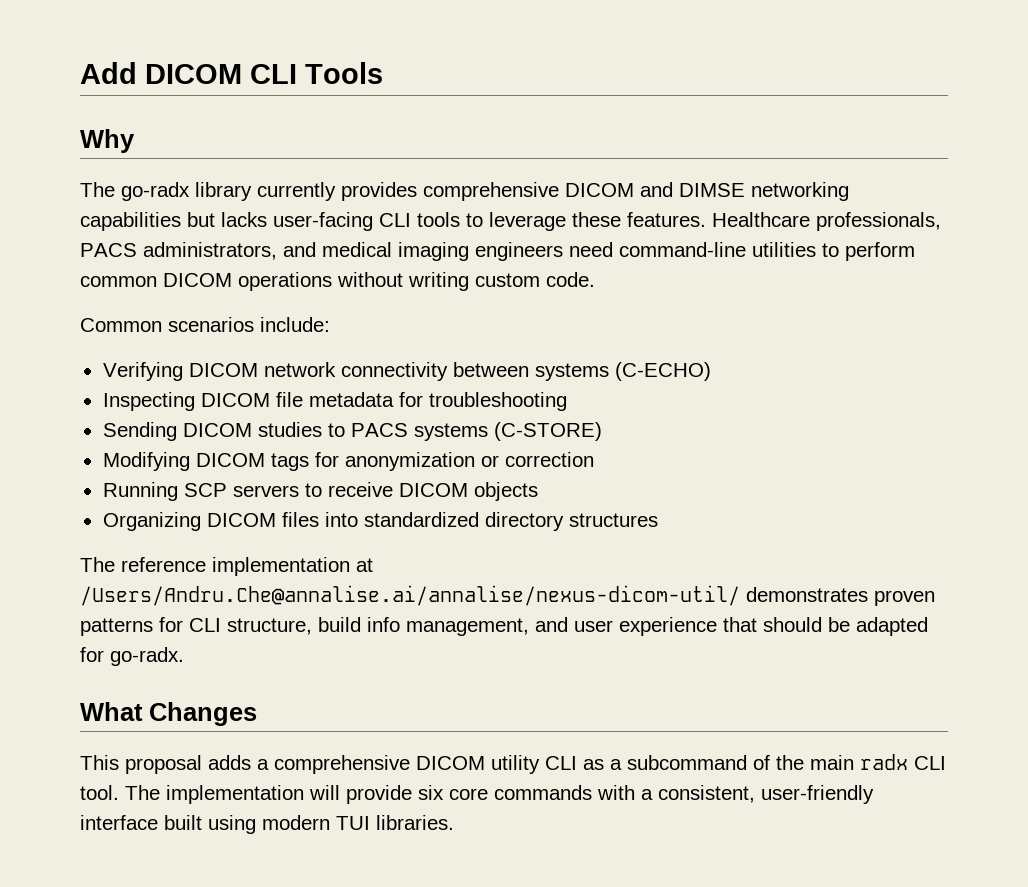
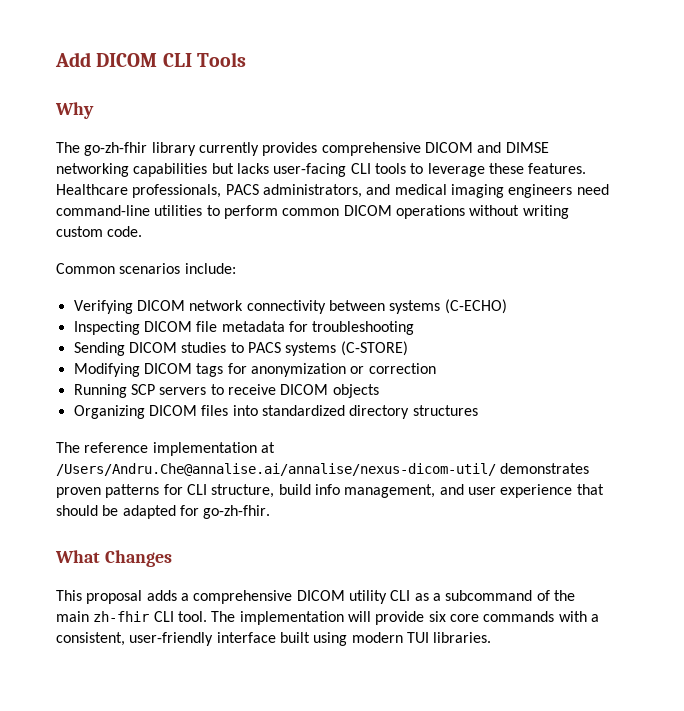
- The go-radx library currently provides comprehensive DICOM and DIMSE networking capabilities but lacks user-facing CLI tools to leverage these features.
+ The go-zh-fhir library currently provides comprehensive DICOM and DIMSE networking capabilities but lacks user-facing CLI tools to leverage these features.
- The reference implementation at /Users/Andru.Che@annalise.ai/annalise/nexus-dicom-util/ demonstrates proven patterns for CLI structure, build info management, and user experience that should be adapted for go-radx.
+ The reference implementation at /Users/Andru.Che@annalise.ai/annalise/nexus-dicom-util/ demonstrates proven patterns for CLI structure, build info management, and user experience that should be adapted for go-zh-fhir.
- This proposal adds a comprehensive DICOM utility CLI as a subcommand of the main radx CLI tool.
+ This proposal adds a comprehensive DICOM utility CLI as a subcommand of the main zh-fhir CLI tool.

